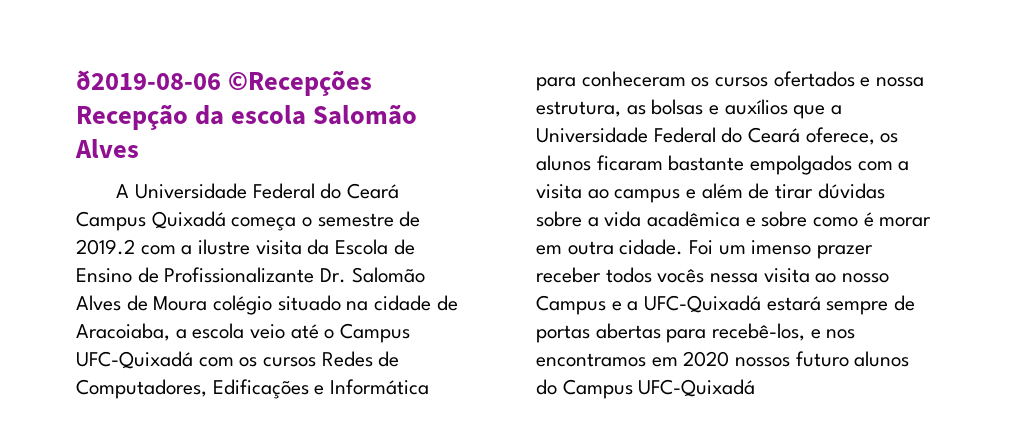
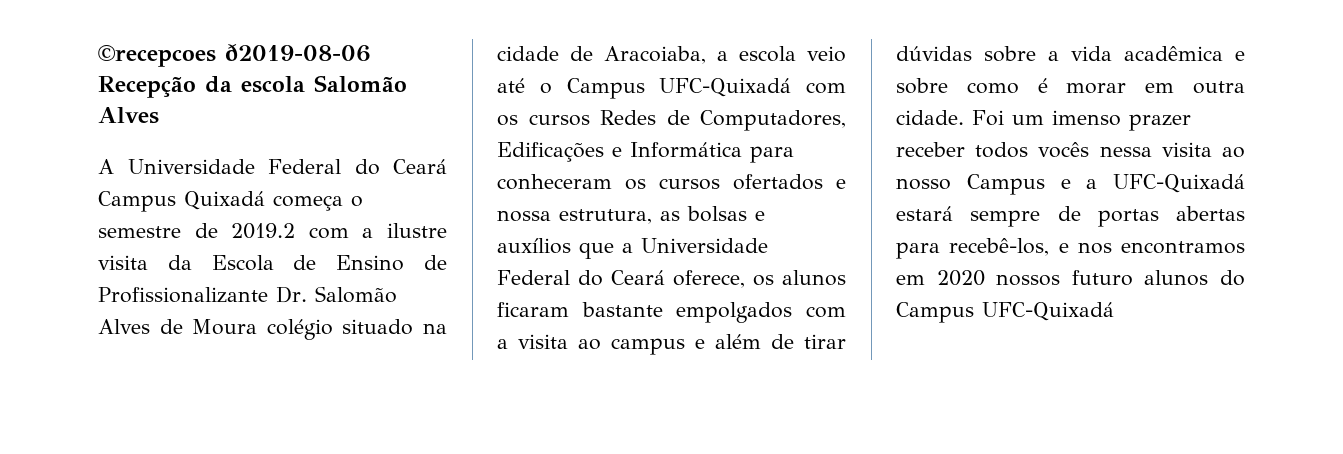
- ð2019-08-06 ©Recepções Recepção da escola Salomão Alves
+ ©recepcoes ð2019-08-06 Recepção da escola Salomão Alves

